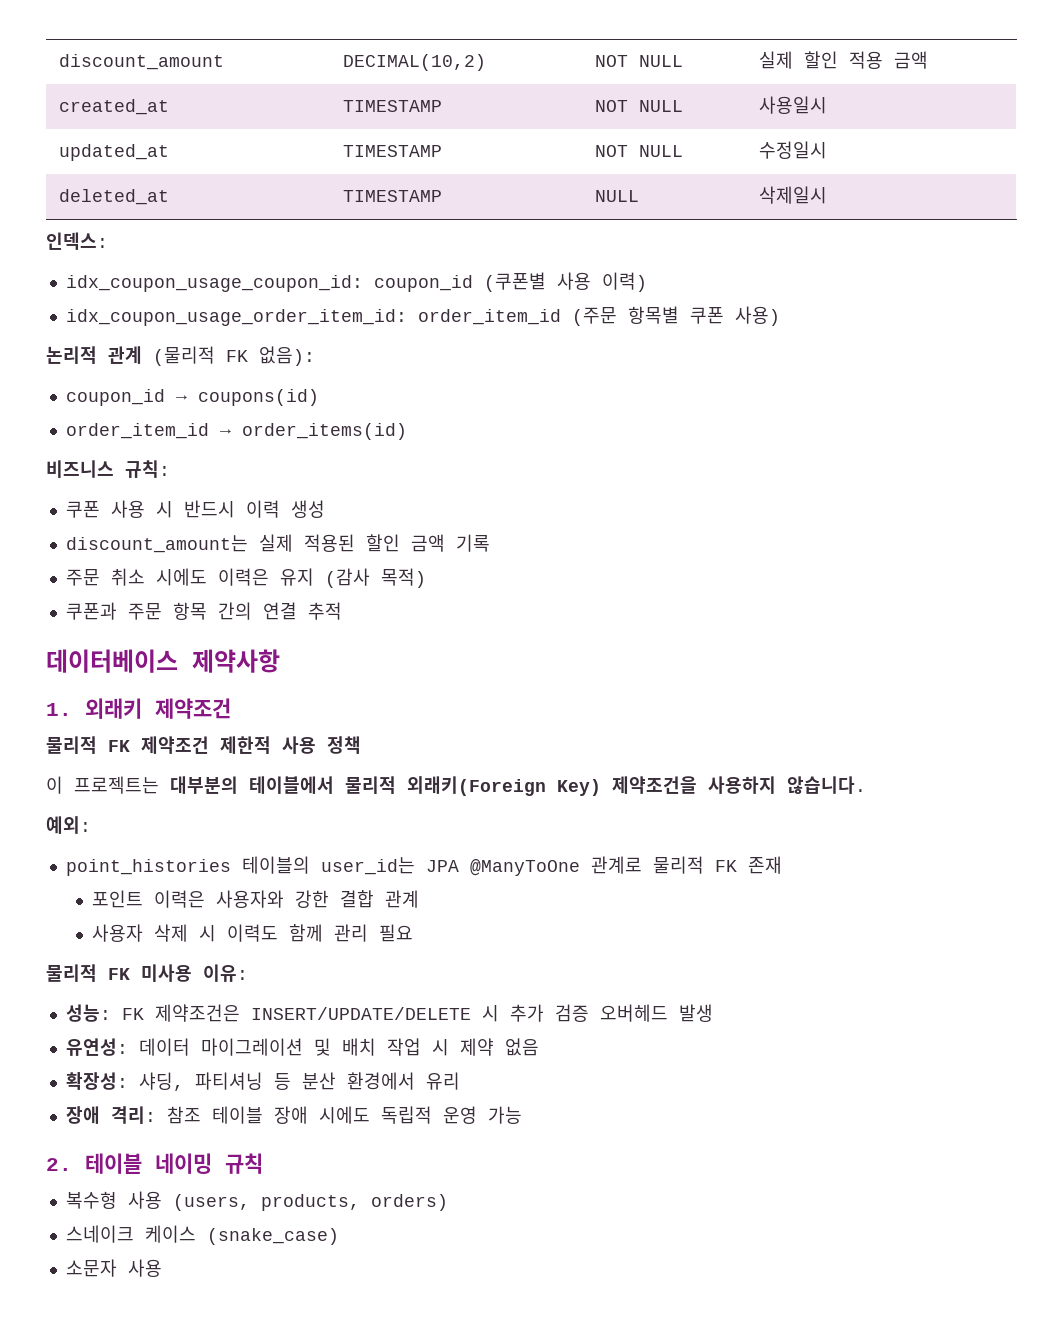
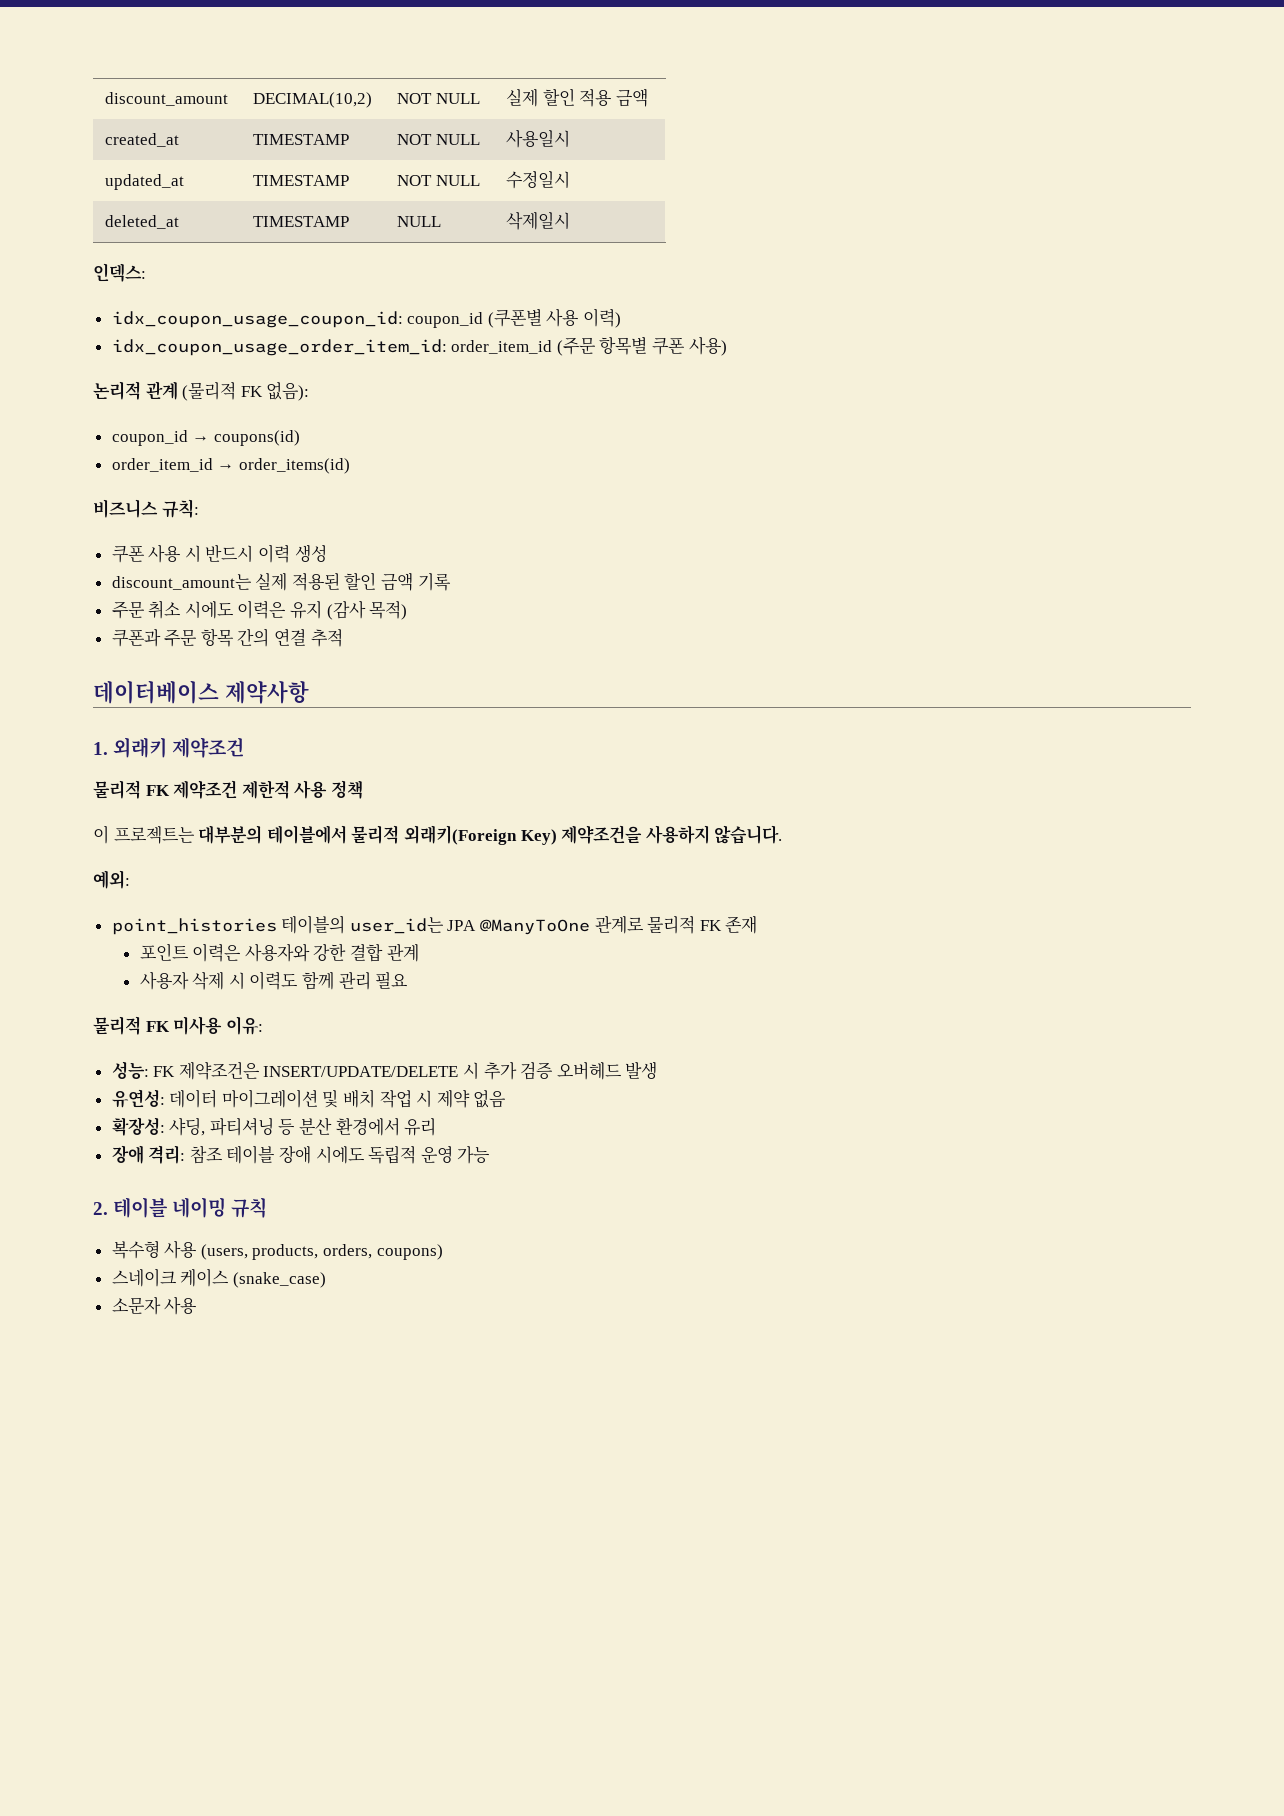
- 복수형 사용 (users, products, orders)
+ 복수형 사용 (users, products, orders, coupons)

